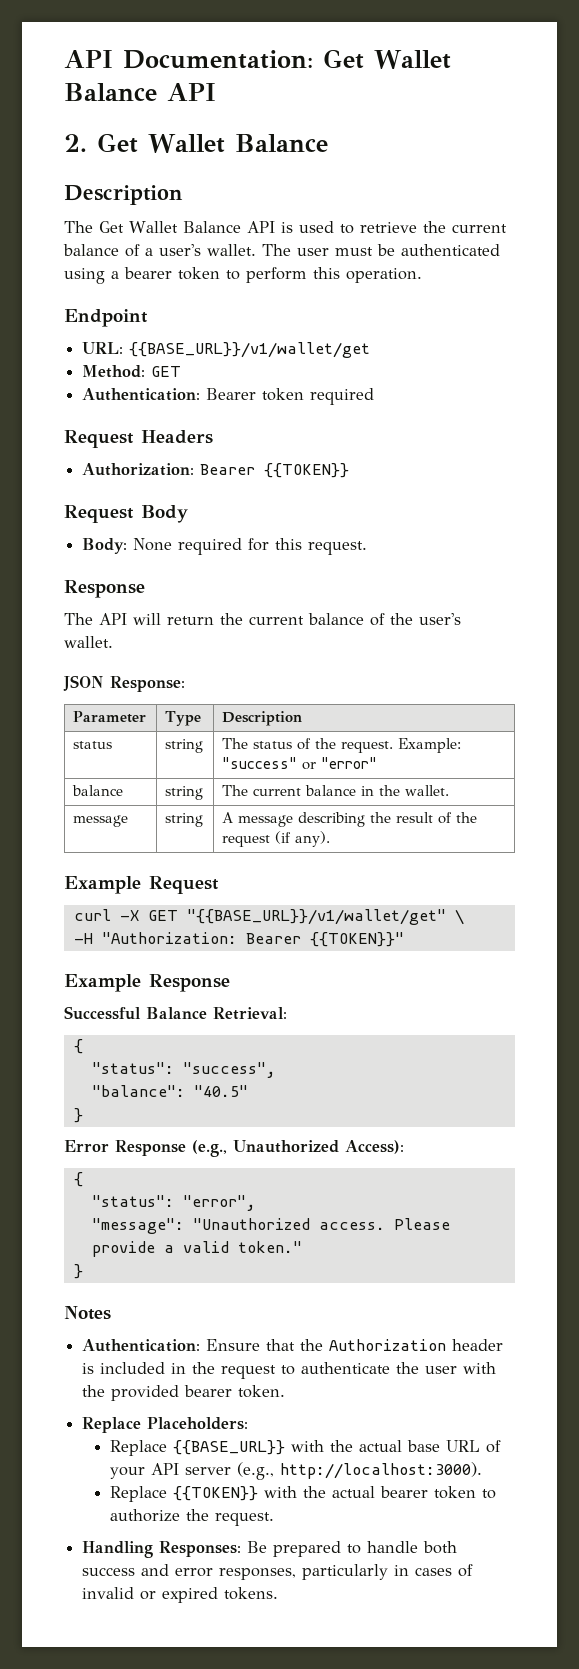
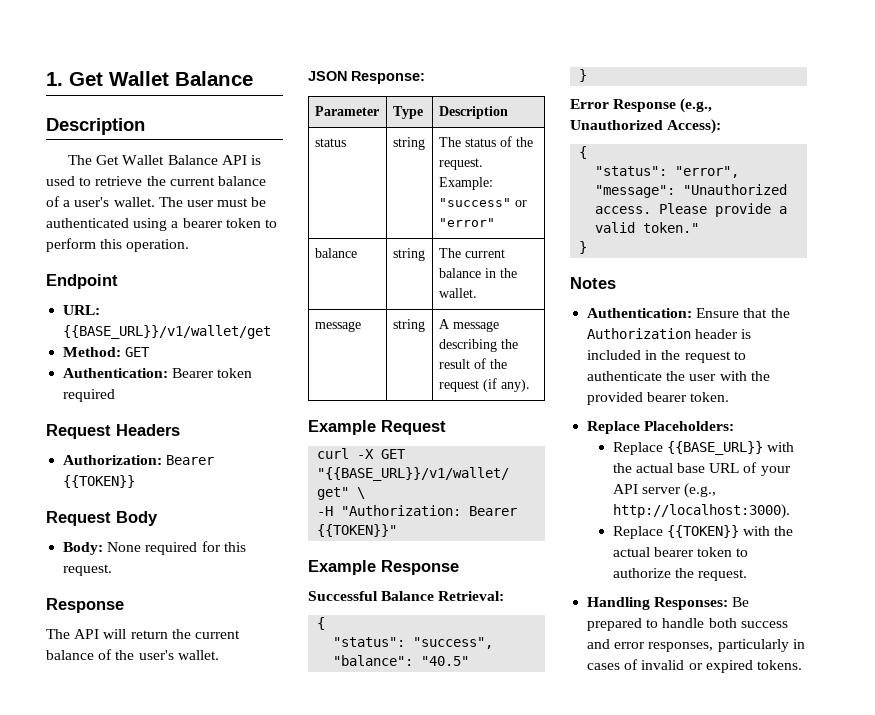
- API Documentation: Get Wallet Balance API
- 2. Get Wallet Balance
+ 1. Get Wallet Balance

